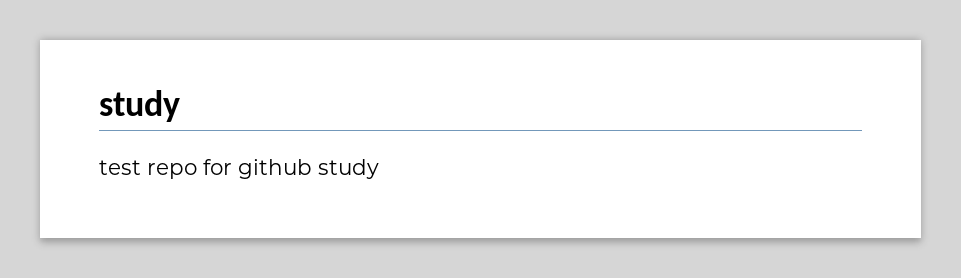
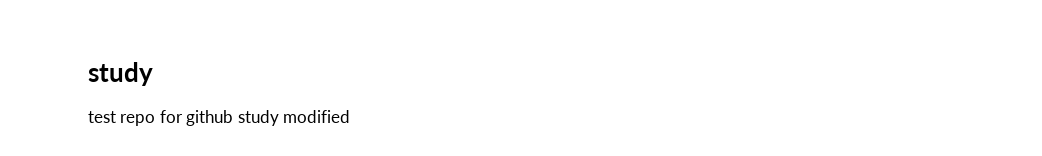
- test repo for github study
+ test repo for github study modified

